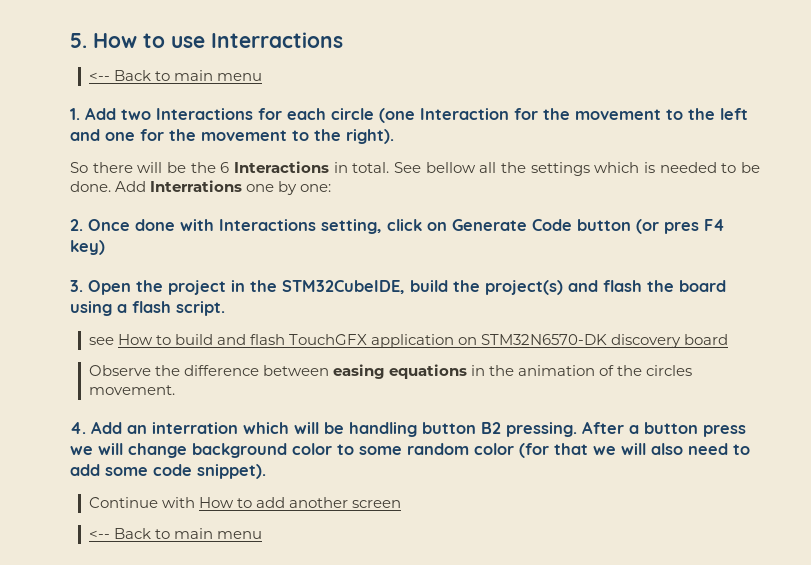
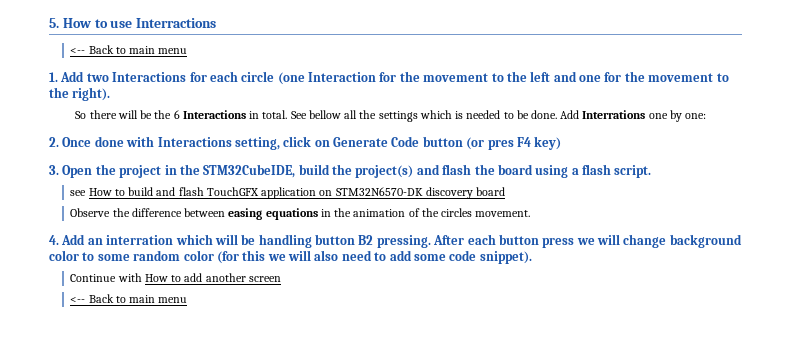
- After a button press we will change background color to some random color (for that we will also need to add some code snippet).
+ After each button press we will change background color to some random color (for this we will also need to add some code snippet).

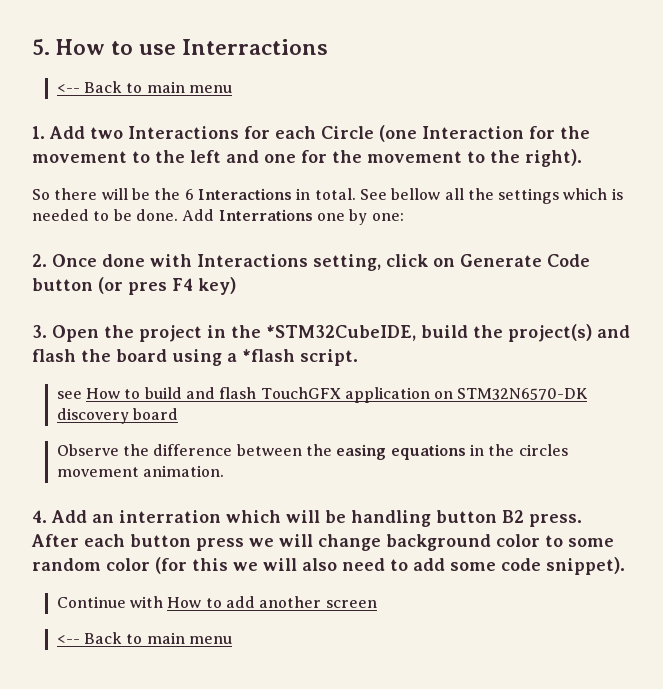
- 1. Add two Interactions for each circle (one Interaction for the movement to the left and one for the movement to the right).
+ 1. Add two Interactions for each Circle (one Interaction for the movement to the left and one for the movement to the right).
- 3. Open the project in the STM32CubeIDE, build the project(s) and flash the board using a flash script.
+ 3. Open the project in the *STM32CubeIDE, build the project(s) and flash the board using a *flash script.
- Observe the difference between easing equations in the animation of the circles movement.
+ Observe the difference between the easing equations in the circles movement animation.
- 4. Add an interration which will be handling button B2 pressing.
+ 4. Add an interration which will be handling button B2 press.

